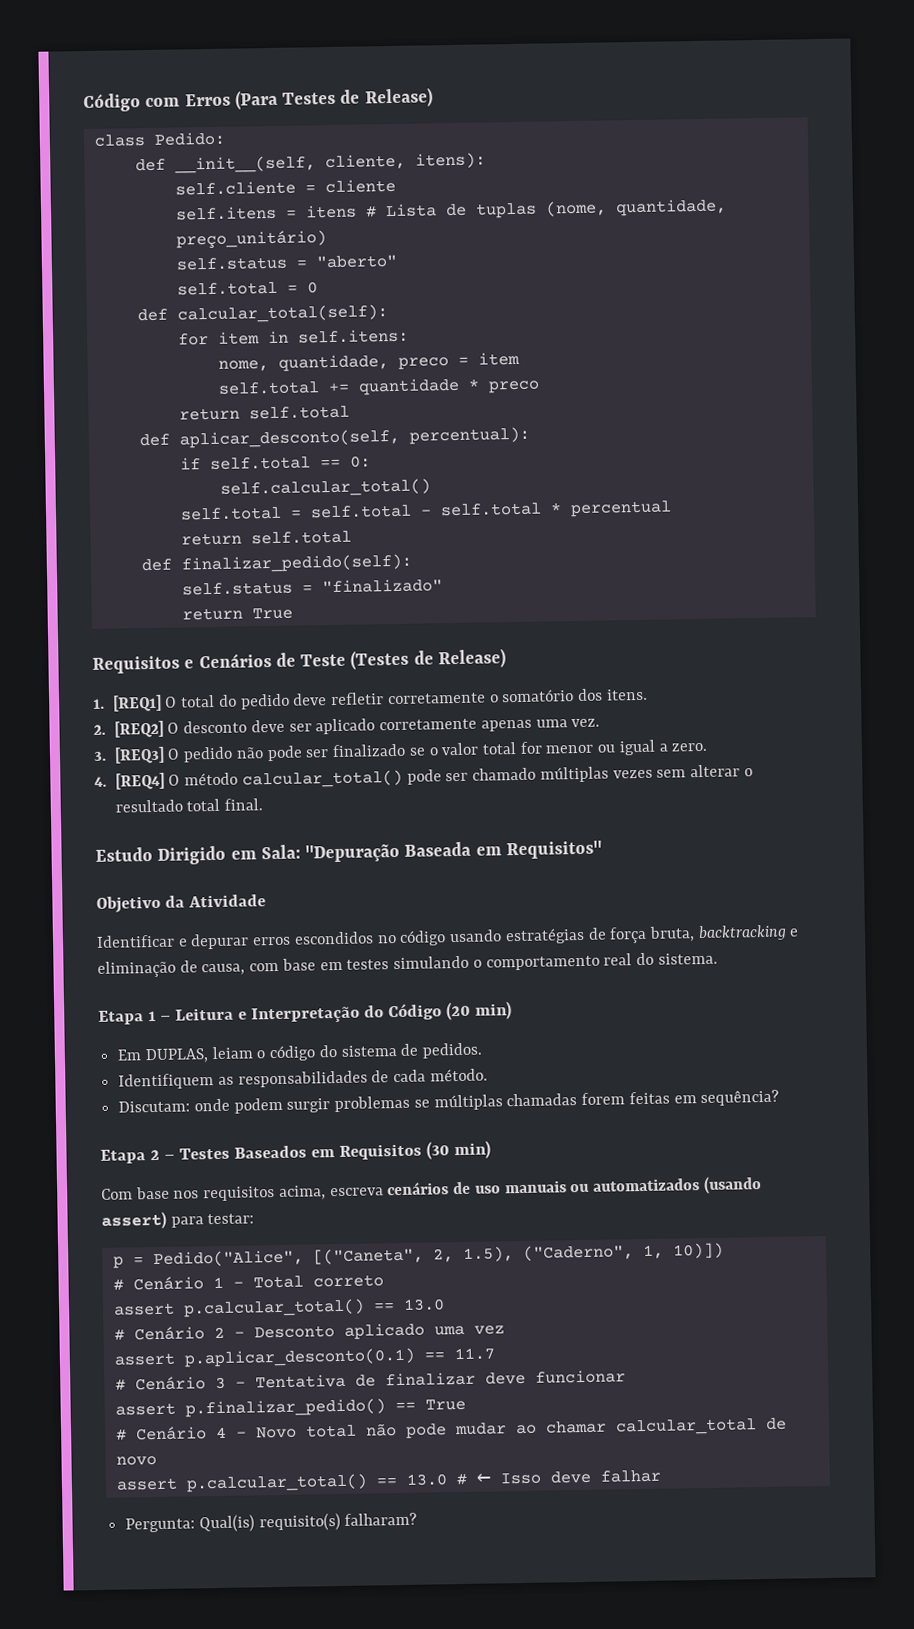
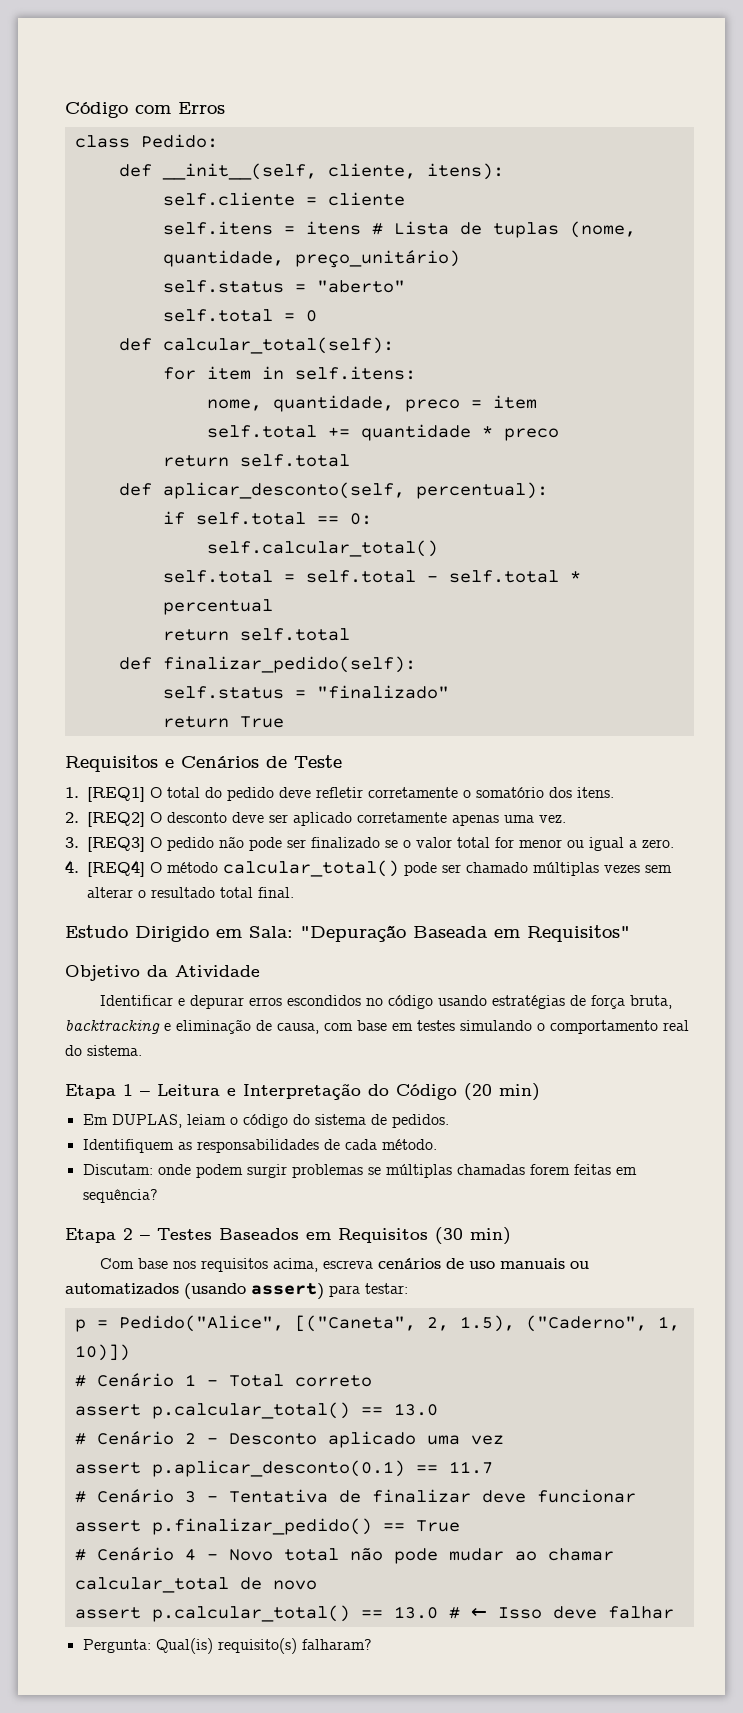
- Código com Erros (Para Testes de Release)
+ Código com Erros
- Requisitos e Cenários de Teste (Testes de Release)
+ Requisitos e Cenários de Teste

